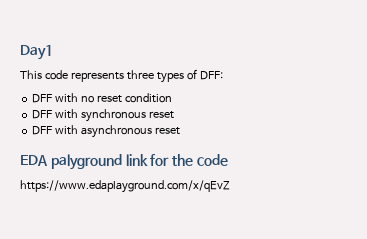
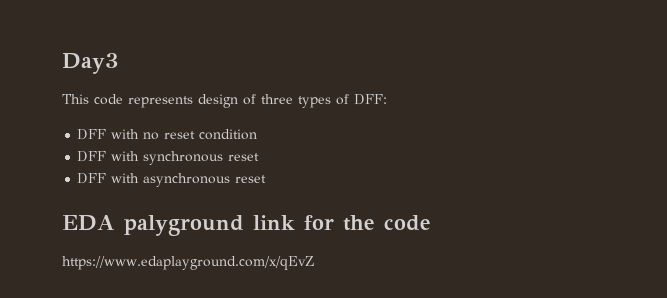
- Day1
+ Day3
- This code represents three types of DFF:
+ This code represents design of three types of DFF:

